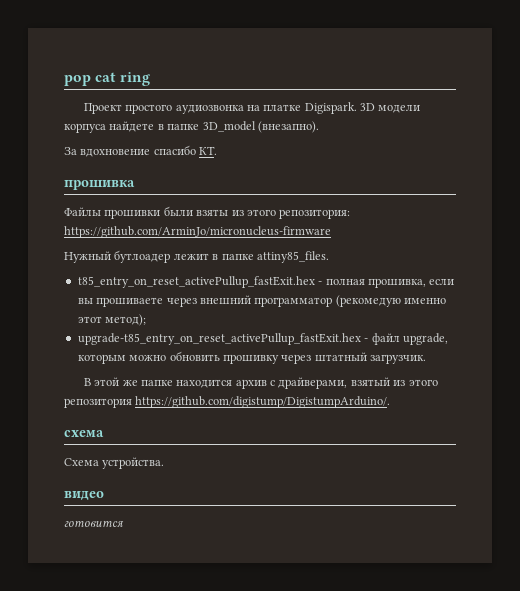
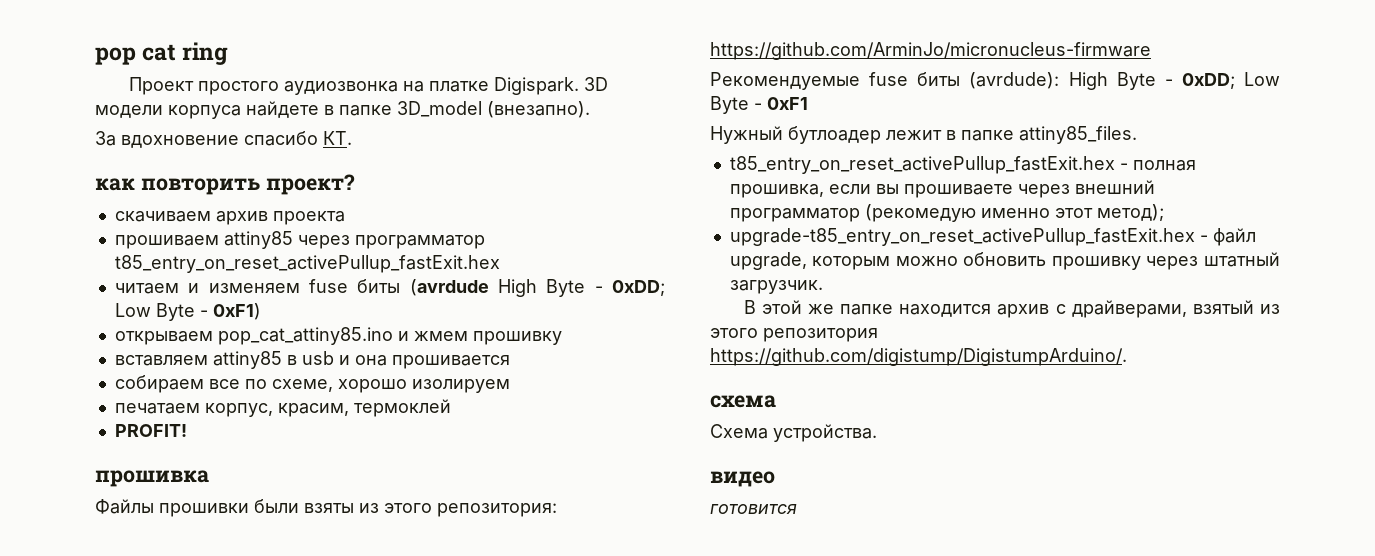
+ как повторить проект?
+ скачиваем архив проекта
+ прошиваем attiny85 через программатор t85_entry_on_reset_activePullup_fastExit.hex
+ читаем и изменяем fuse биты (avrdude High Byte - 0xDD; Low Byte - 0xF1)
+ открываем pop_cat_attiny85.ino и жмем прошивку
+ вставляем attiny85 в usb и она прошивается
+ собираем все по схеме, хорошо изолируем
+ печатаем корпус, красим, термоклей
+ PROFIT!
+ Рекомендуемые fuse биты (avrdude): High Byte - 0xDD; Low Byte - 0xF1

